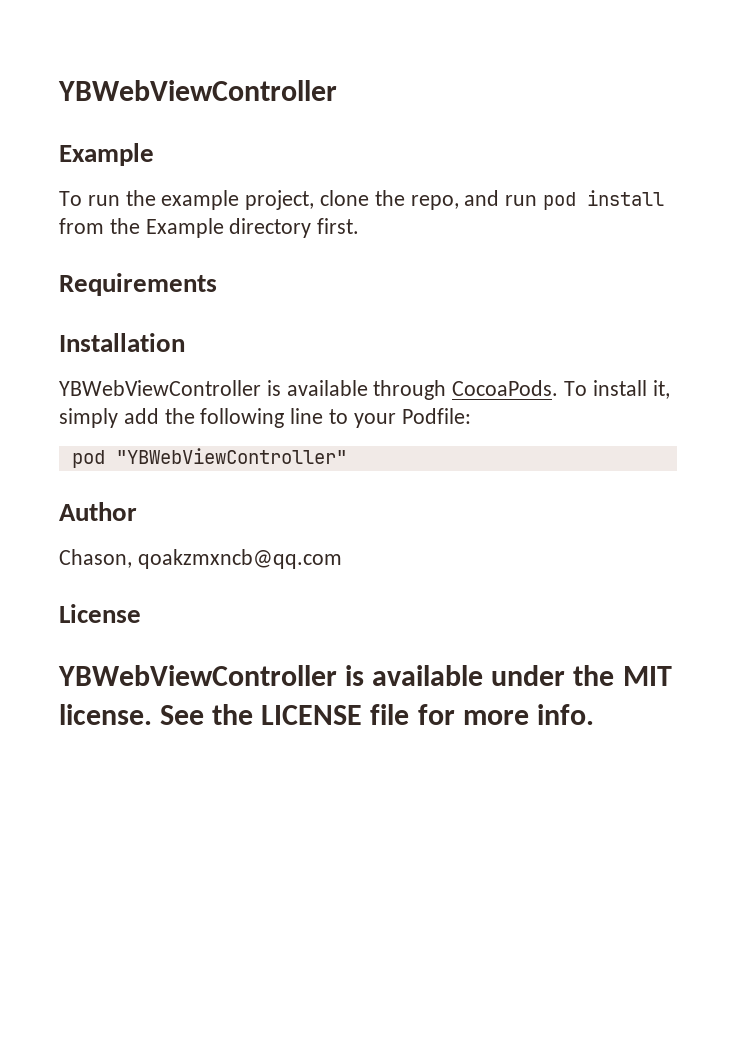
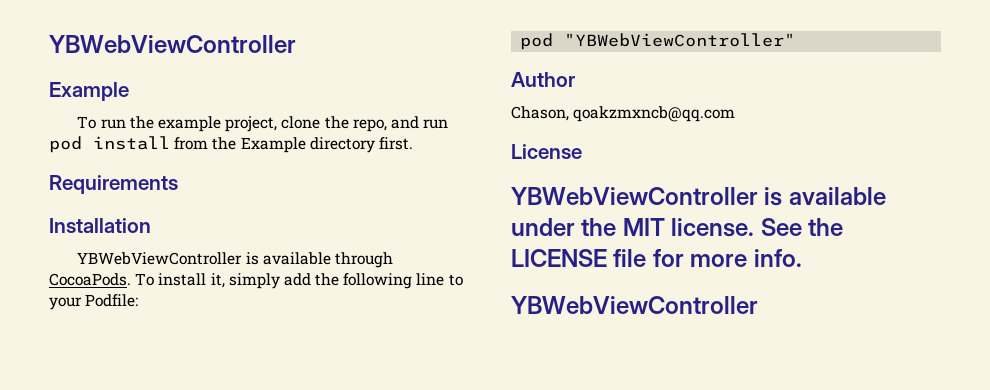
  See the LICENSE file for more info.
+ YBWebViewController

